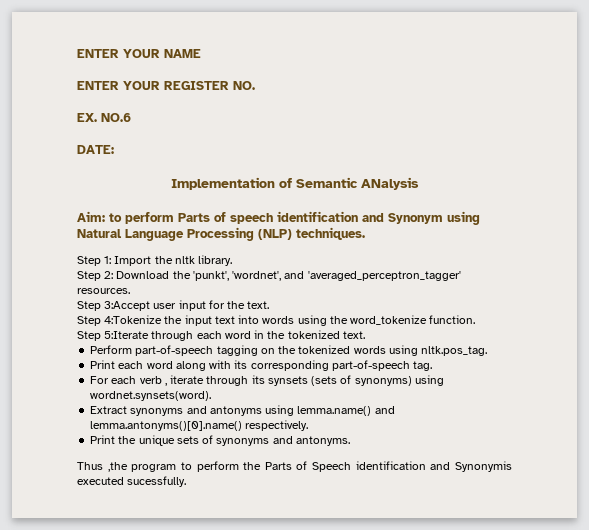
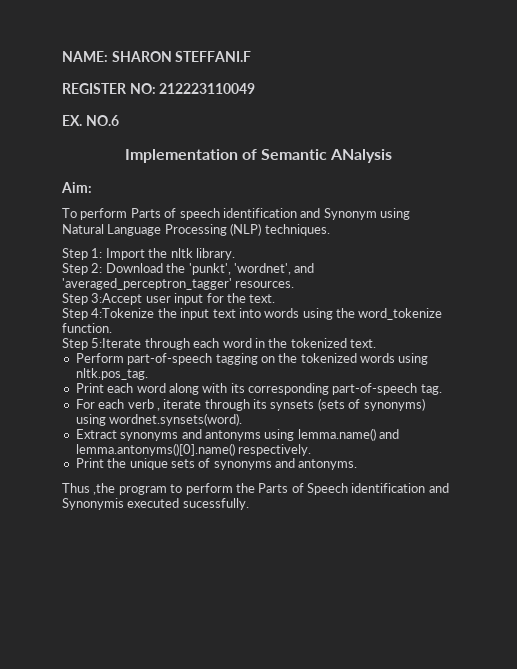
- ENTER YOUR NAME
- ENTER YOUR REGISTER NO.
+ NAME: SHARON STEFFANI.F
+ REGISTER NO: 212223110049
- DATE:
- Aim: to perform Parts of speech identification and Synonym using Natural Language Processing (NLP) techniques.
+ Aim:
+ To perform Parts of speech identification and Synonym using Natural Language Processing (NLP) techniques.

